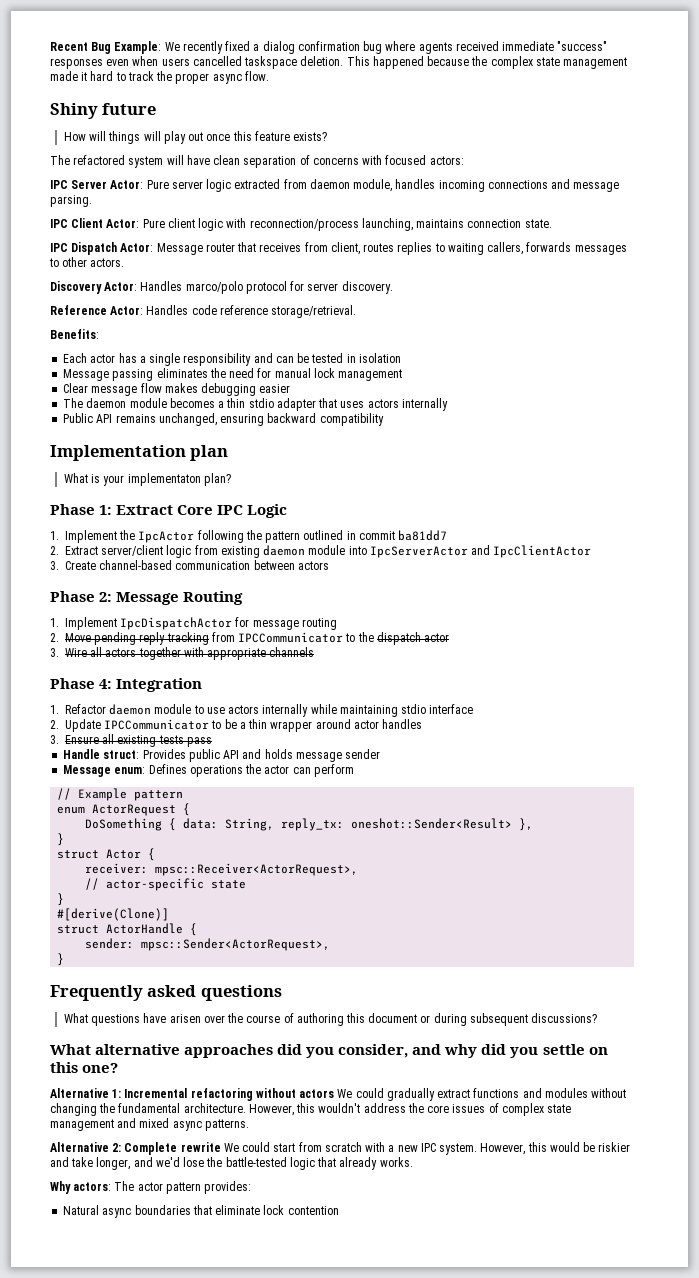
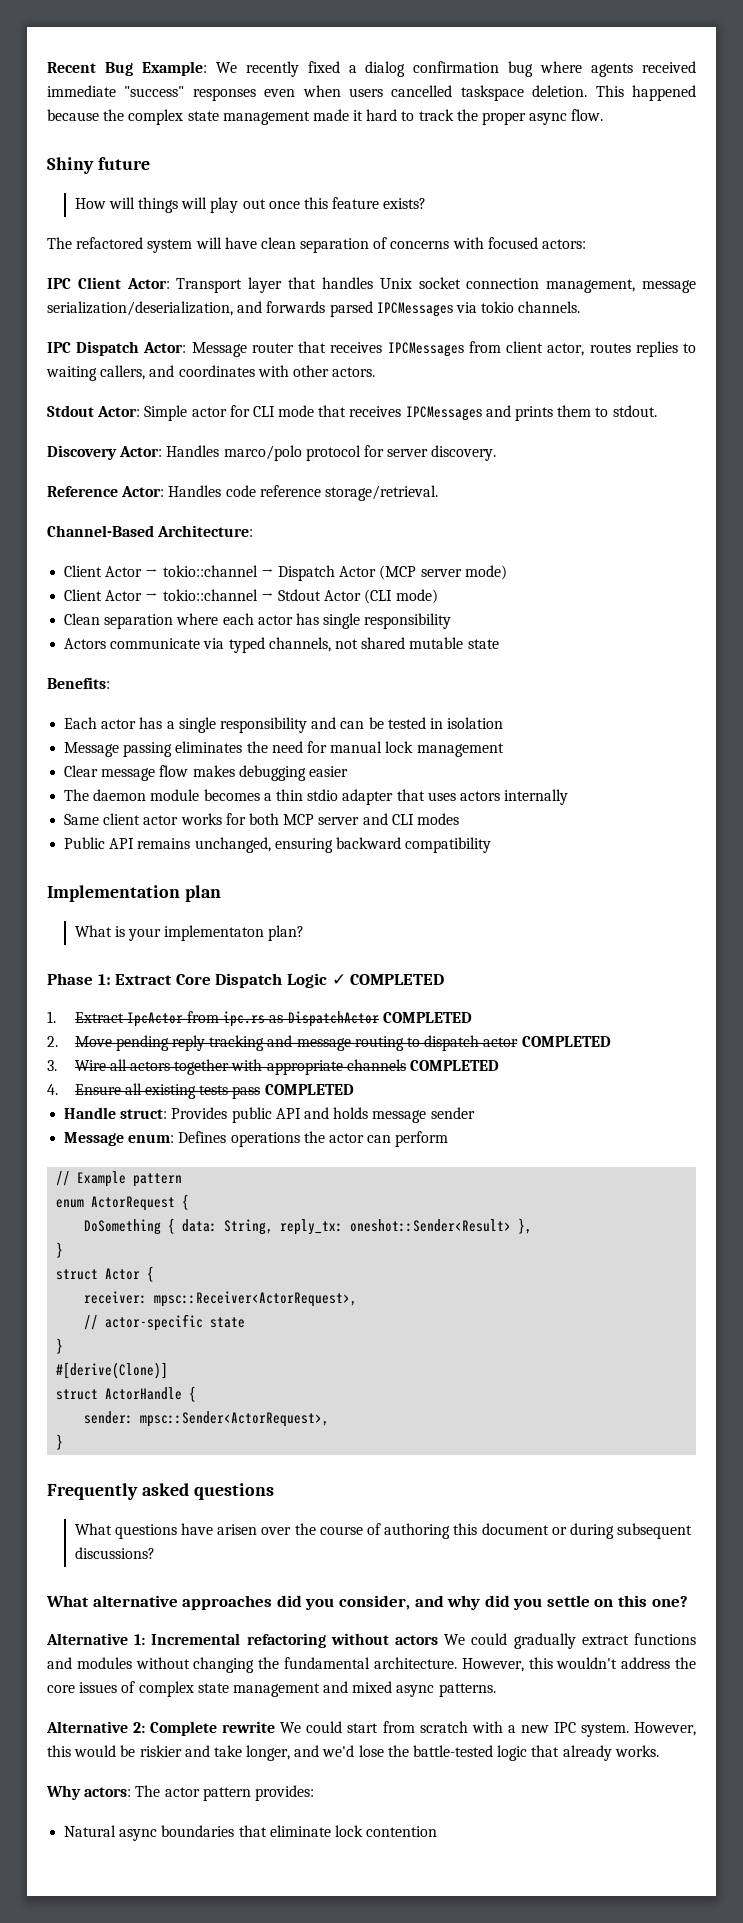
- IPC Server Actor: Pure server logic extracted from daemon module, handles incoming connections and message parsing.
- IPC Client Actor: Pure client logic with reconnection/process launching, maintains connection state.
+ IPC Client Actor: Transport layer that handles Unix socket connection management, message serialization/deserialization, and forwards parsed IPCMessages via tokio channels.
- IPC Dispatch Actor: Message router that receives from client, routes replies to waiting callers, forwards messages to other actors.
+ IPC Dispatch Actor: Message router that receives IPCMessages from client actor, routes replies to waiting callers, and coordinates with other actors.
+ Stdout Actor: Simple actor for CLI mode that receives IPCMessages and prints them to stdout.
+ Channel-Based Architecture:
+ Client Actor → tokio::channel → Dispatch Actor (MCP server mode)
+ Client Actor → tokio::channel → Stdout Actor (CLI mode)
+ Clean separation where each actor has single responsibility
+ Actors communicate via typed channels, not shared mutable state
+ Same client actor works for both MCP server and CLI modes
- Phase 1: Extract Core IPC Logic
- 1. Implement the IpcActor following the pattern outlined in commit ba81dd7
- 2. Extract server/client logic from existing daemon module into IpcServerActor and IpcClientActor
- 3. Create channel-based communication between actors
- Phase 2: Message Routing
- 1. Implement IpcDispatchActor for message routing
+ Phase 1: Extract Core Dispatch Logic ✓ COMPLETED
+ 1. Extract IpcActor from ipc.rs as DispatchActor COMPLETED
- 2. Move pending reply tracking from IPCCommunicator to the dispatch actor
+ 2. Move pending reply tracking and message routing to dispatch actor COMPLETED
- 3. Wire all actors together with appropriate channels
- Phase 4: Integration
- 1. Refactor daemon module to use actors internally while maintaining stdio interface
- 2. Update IPCCommunicator to be a thin wrapper around actor handles
- 3. Ensure all existing tests pass
+ 3. Wire all actors together with appropriate channels COMPLETED
+ 4. Ensure all existing tests pass COMPLETED

